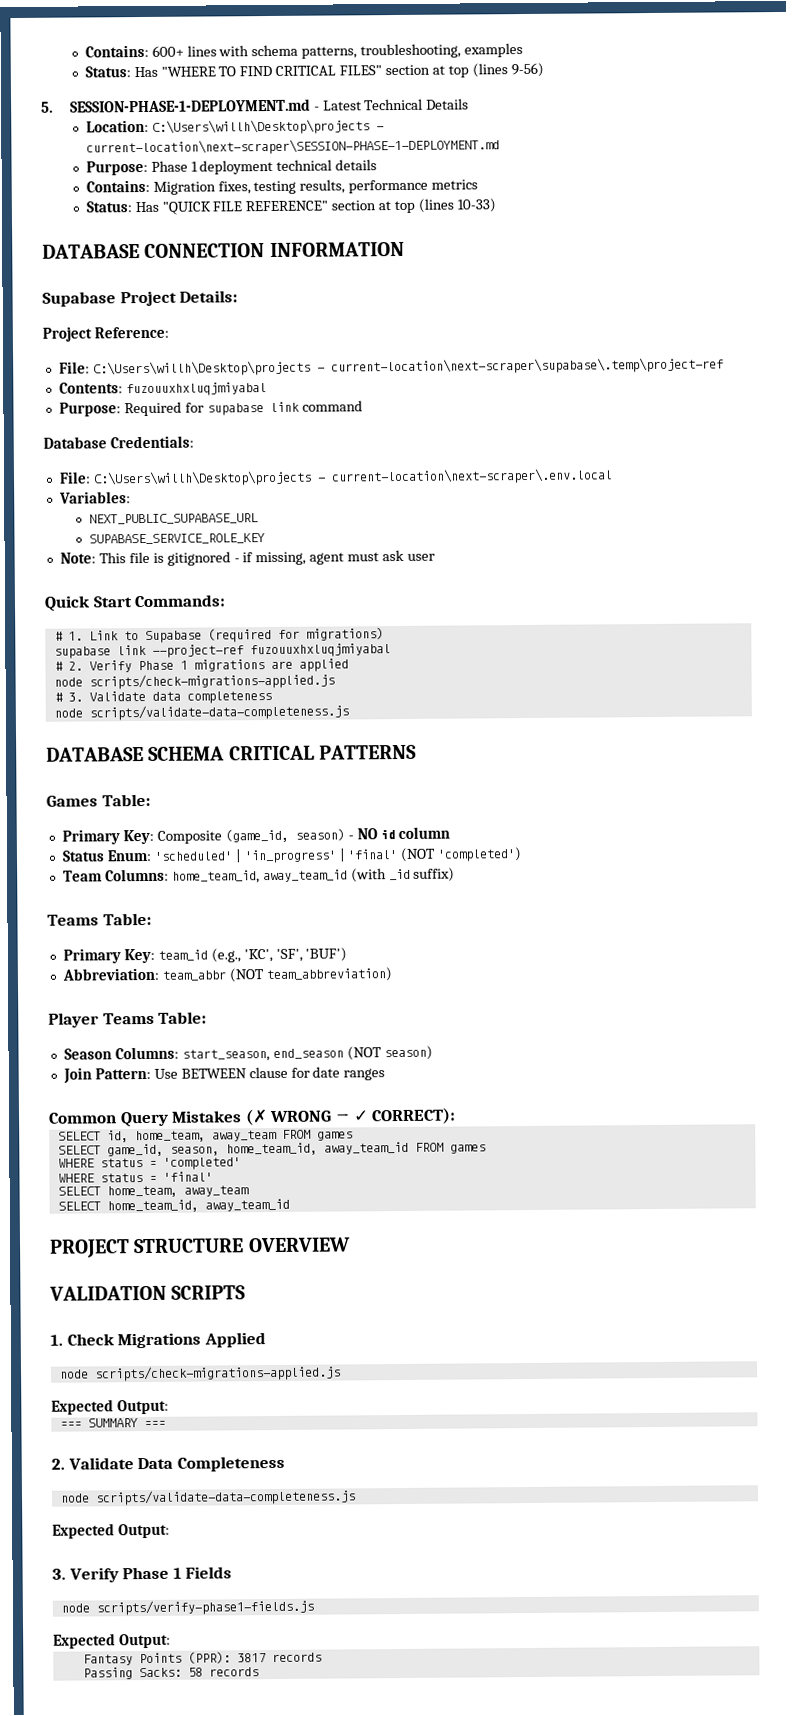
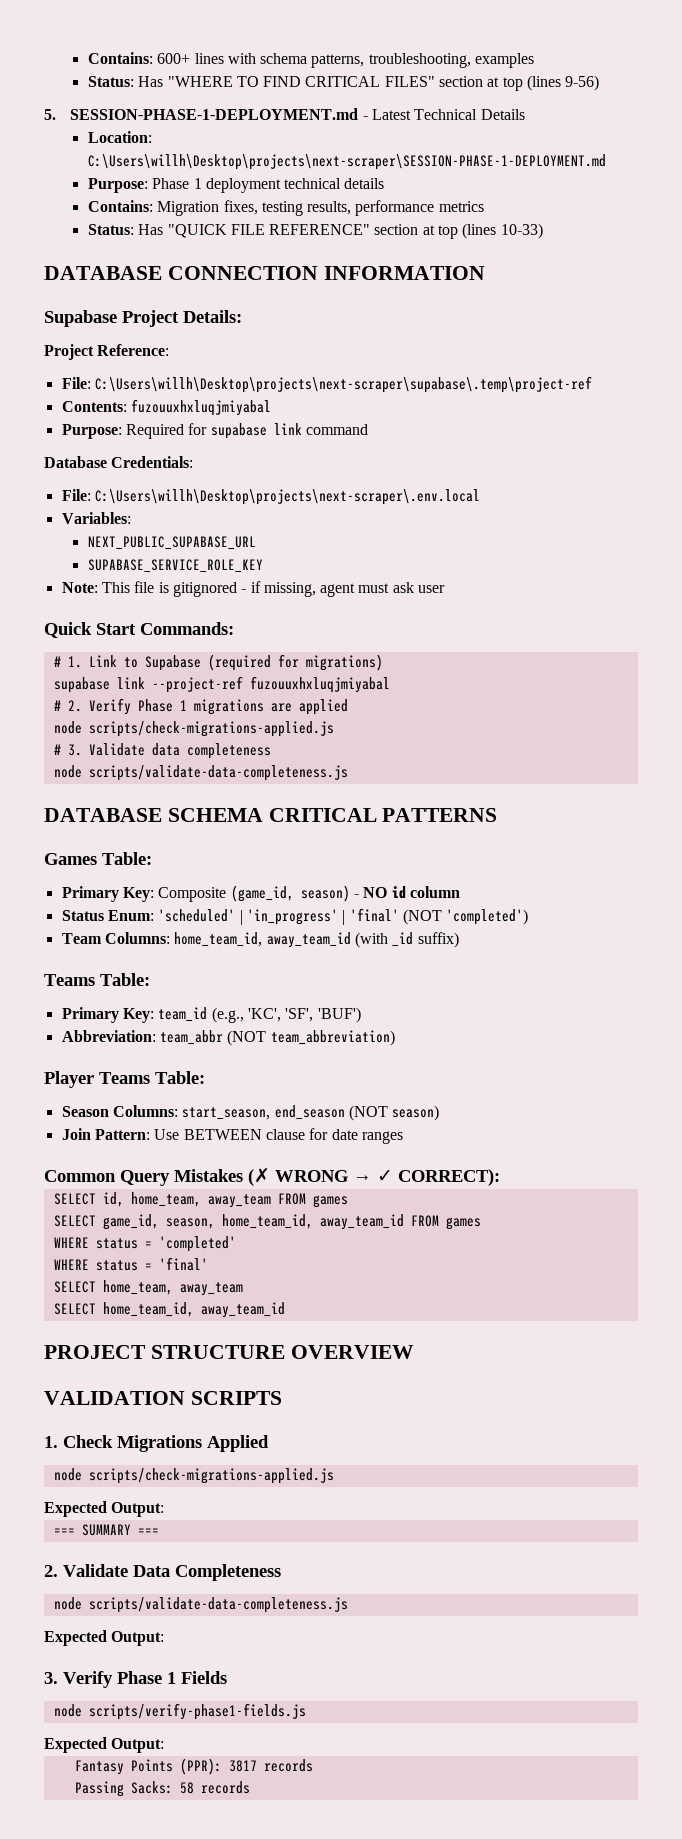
- Location: C:\Users\willh\Desktop\projects - current-location\next-scraper\SESSION-PHASE-1-DEPLOYMENT.md
+ Location: C:\Users\willh\Desktop\projects\next-scraper\SESSION-PHASE-1-DEPLOYMENT.md
- File: C:\Users\willh\Desktop\projects - current-location\next-scraper\supabase\.temp\project-ref
+ File: C:\Users\willh\Desktop\projects\next-scraper\supabase\.temp\project-ref
- File: C:\Users\willh\Desktop\projects - current-location\next-scraper\.env.local
+ File: C:\Users\willh\Desktop\projects\next-scraper\.env.local

